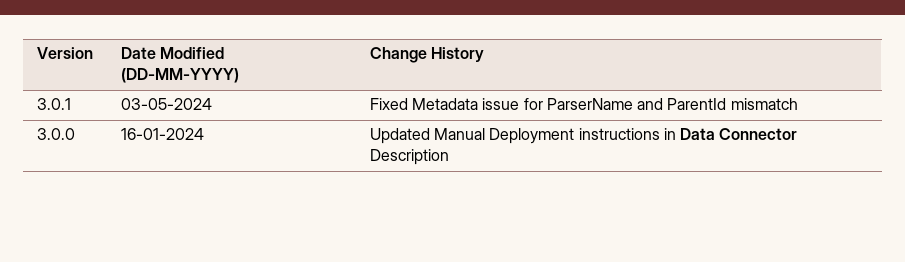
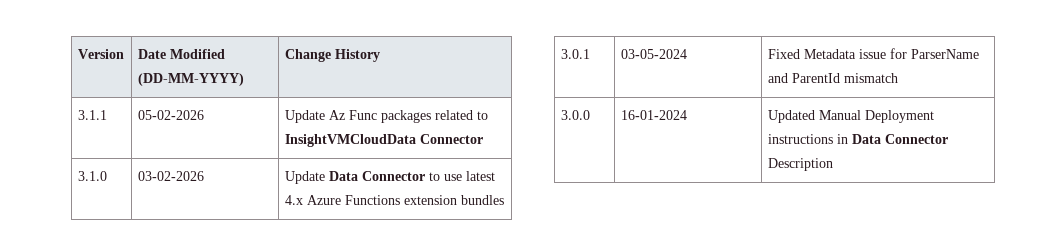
+ 3.1.1 | 05-02-2026 | Update Az Func packages related to InsightVMCloudData Connector
+ 3.1.0 | 03-02-2026 | Update Data Connector to use latest 4.x Azure Functions extension bundles

